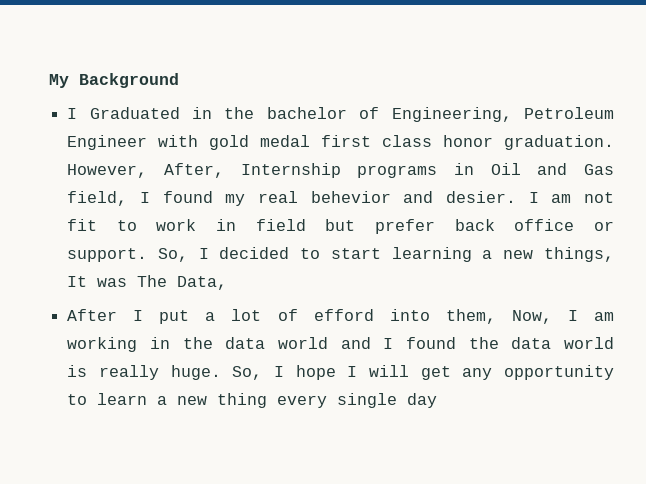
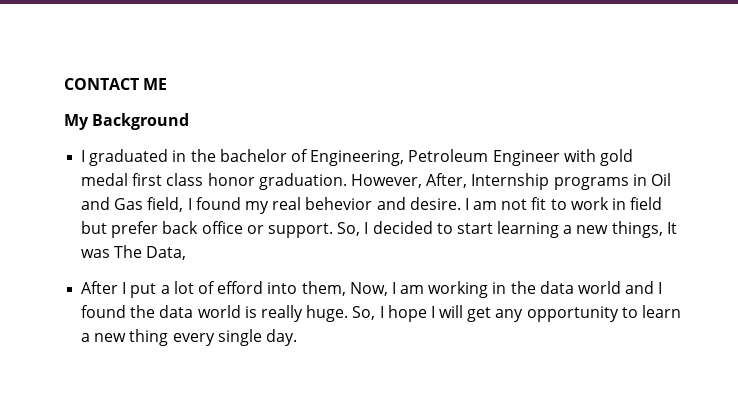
+ CONTACT ME
- I Graduated in the bachelor of Engineering, Petroleum Engineer with gold medal first class honor graduation.
+ I graduated in the bachelor of Engineering, Petroleum Engineer with gold medal first class honor graduation.
- However, After, Internship programs in Oil and Gas field, I found my real behevior and desier.
+ However, After, Internship programs in Oil and Gas field, I found my real behevior and desire.
- So, I hope I will get any opportunity to learn a new thing every single day
+ So, I hope I will get any opportunity to learn a new thing every single day.

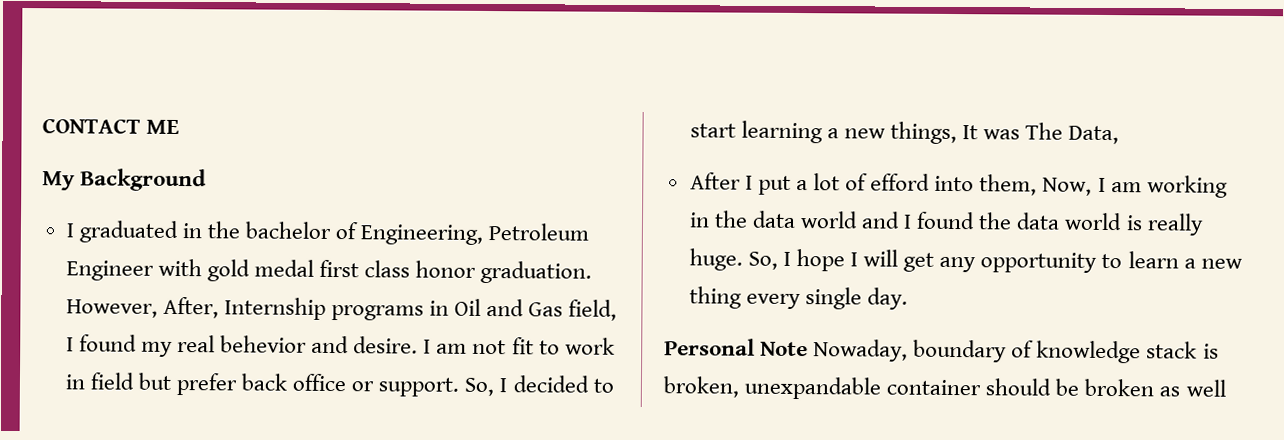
+ Personal Note Nowaday, boundary of knowledge stack is broken, unexpandable container should be broken as well

